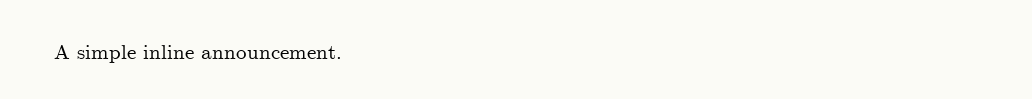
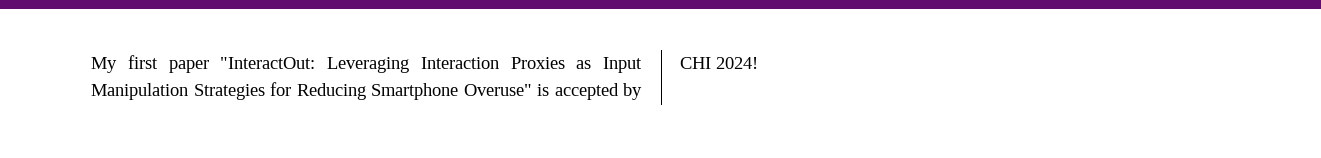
- A simple inline announcement.
+ My first paper "InteractOut: Leveraging Interaction Proxies as Input Manipulation Strategies for Reducing Smartphone Overuse" is accepted by CHI 2024!

